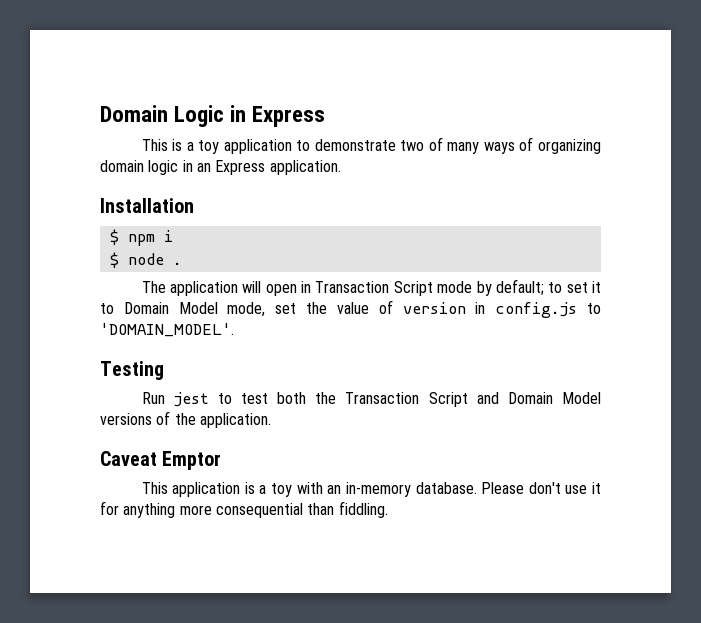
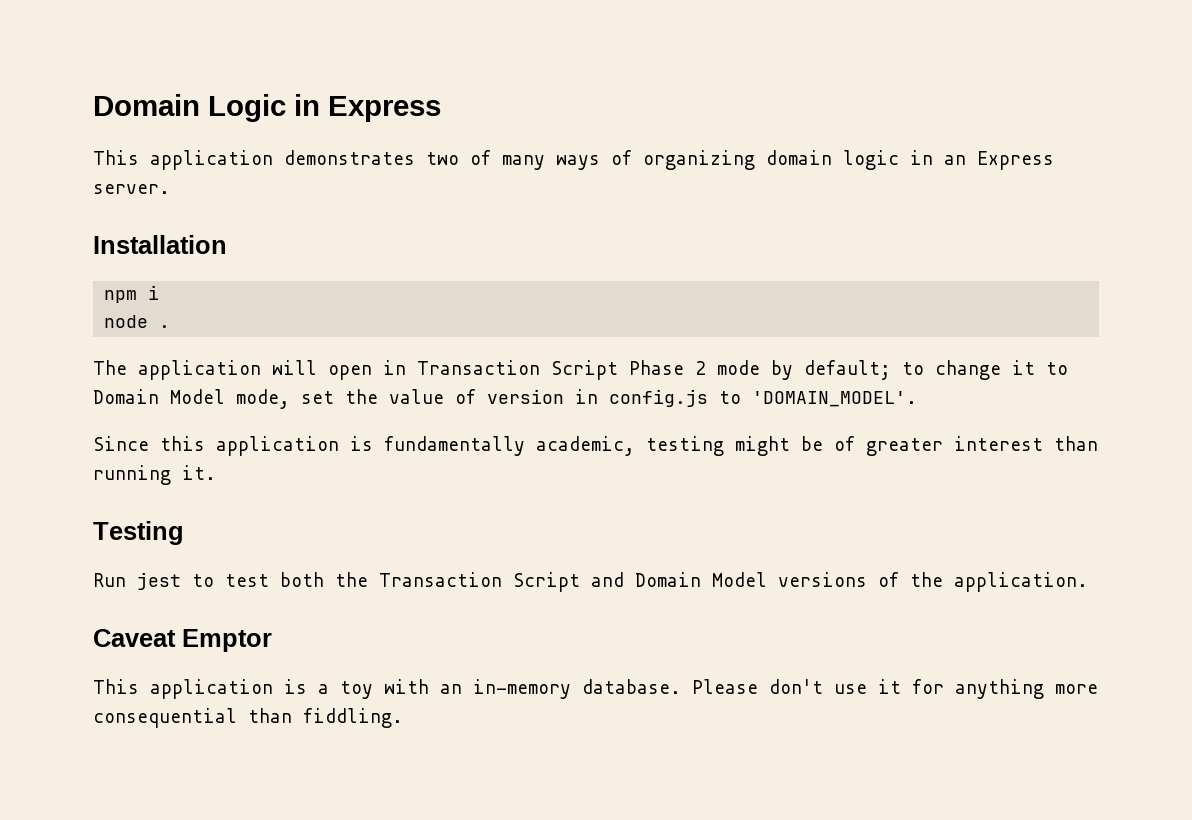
- This is a toy application to demonstrate two of many ways of organizing domain logic in an Express application.
+ This application demonstrates two of many ways of organizing domain logic in an Express server.
- $ npm i
+ npm i
- $ node .
+ node .
- The application will open in Transaction Script mode by default; to set it to Domain Model mode, set the value of version in config.js to 'DOMAIN_MODEL'.
+ The application will open in Transaction Script Phase 2 mode by default; to change it to Domain Model mode, set the value of version in config.js to 'DOMAIN_MODEL'.
+ Since this application is fundamentally academic, testing might be of greater interest than running it.

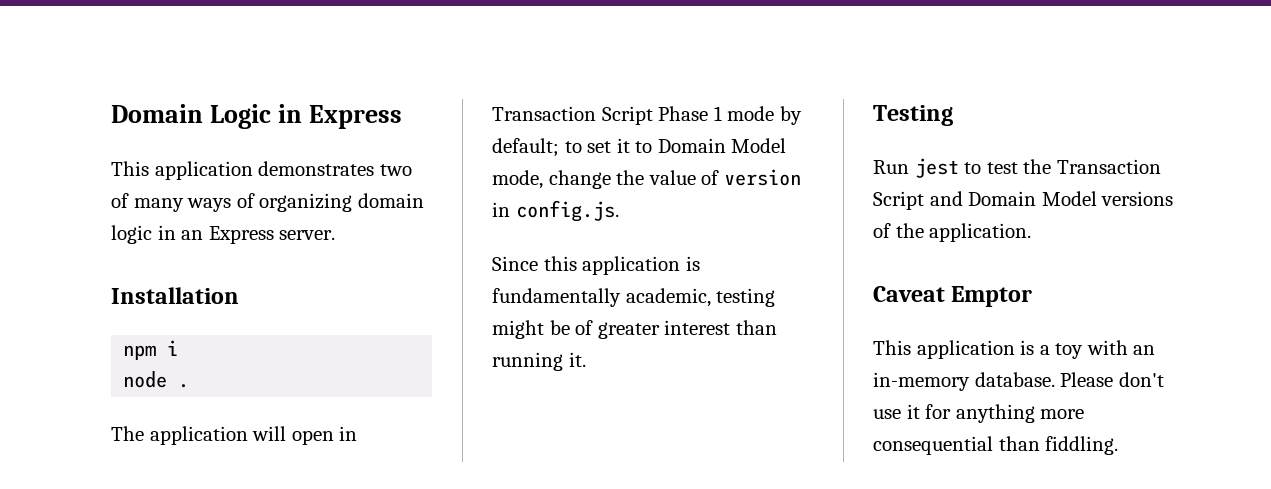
- The application will open in Transaction Script Phase 2 mode by default; to change it to Domain Model mode, set the value of version in config.js to 'DOMAIN_MODEL'.
+ The application will open in Transaction Script Phase 1 mode by default; to set it to Domain Model mode, change the value of version in config.js.
- Run jest to test both the Transaction Script and Domain Model versions of the application.
+ Run jest to test the Transaction Script and Domain Model versions of the application.

